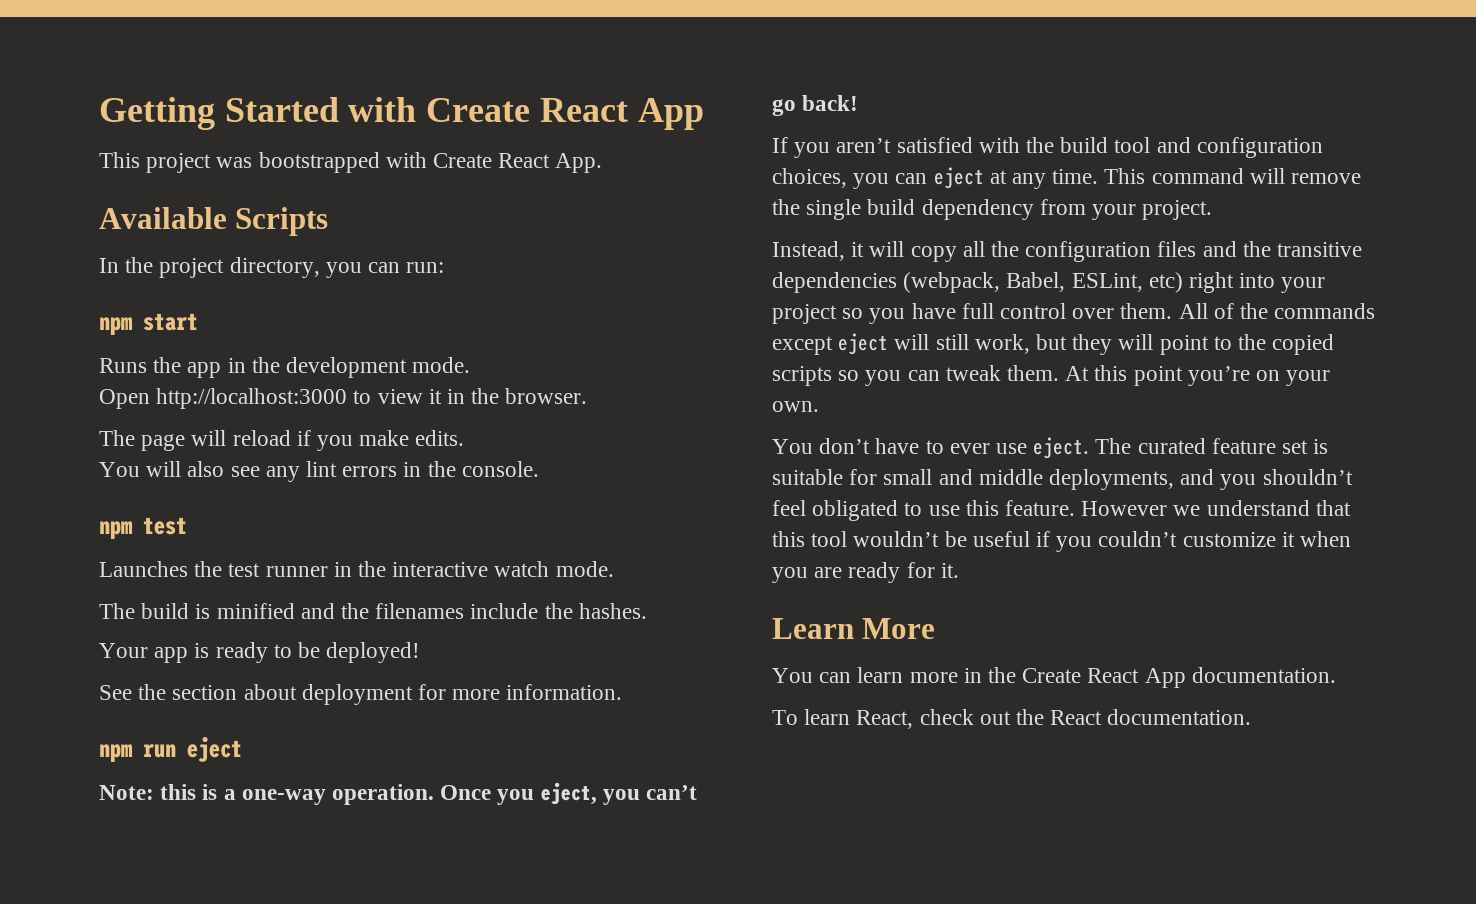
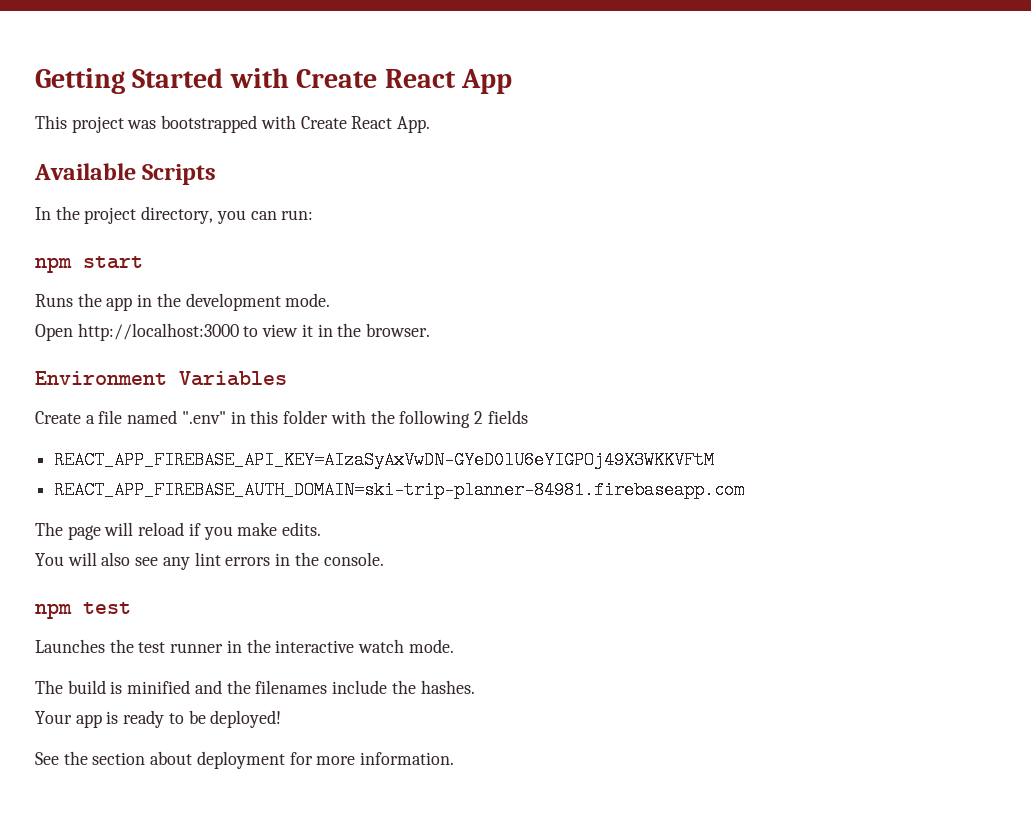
+ Environment Variables
+ Create a file named ".env" in this folder with the following 2 fields
+ REACT_APP_FIREBASE_API_KEY=AIzaSyAxVwDN-GYeD0lU6eYIGPOj49X3WKKVFtM
+ REACT_APP_FIREBASE_AUTH_DOMAIN=ski-trip-planner-84981.firebaseapp.com
- npm run eject
- Note: this is a one-way operation. Once you eject, you can’t go back!
- If you aren’t satisfied with the build tool and configuration choices, you can eject at any time. This command will remove the single build dependency from your project.
- Instead, it will copy all the configuration files and the transitive dependencies (webpack, Babel, ESLint, etc) right into your project so you have full control over them. All of the commands except eject will still work, but they will point to the copied scripts so you can tweak them. At this point you’re on your own.
- You don’t have to ever use eject. The curated feature set is suitable for small and middle deployments, and you shouldn’t feel obligated to use this feature. However we understand that this tool wouldn’t be useful if you couldn’t customize it when you are ready for it.
- Learn More
- You can learn more in the Create React App documentation.
- To learn React, check out the React documentation.

